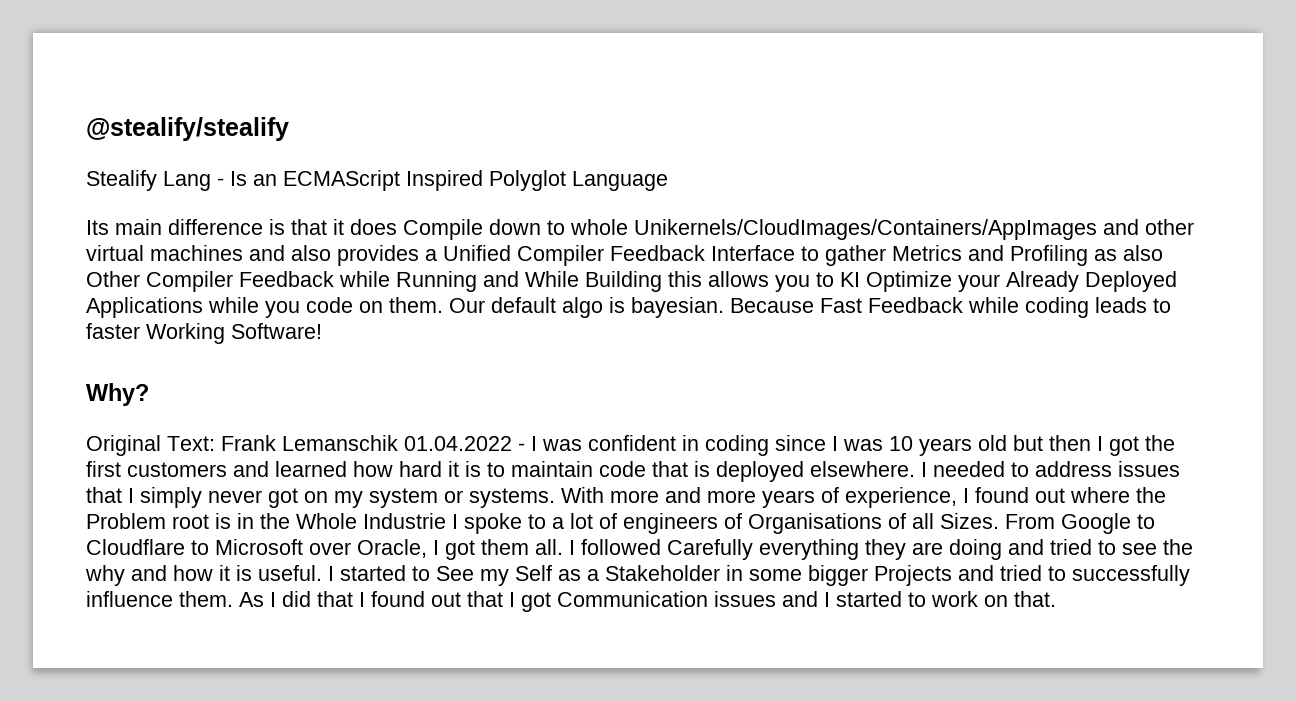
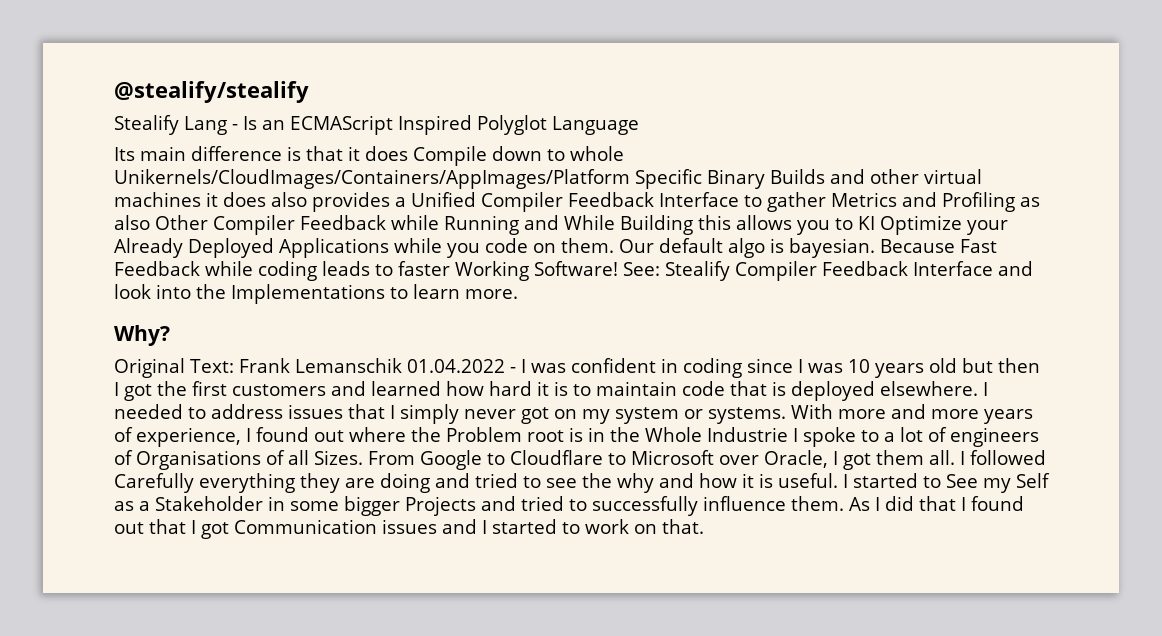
- Its main difference is that it does Compile down to whole Unikernels/CloudImages/Containers/AppImages and other virtual machines and also provides a Unified Compiler Feedback Interface to gather Metrics and Profiling as also Other Compiler Feedback while Running and While Building this allows you to KI Optimize your Already Deployed Applications while you code on them.
+ Its main difference is that it does Compile down to whole Unikernels/CloudImages/Containers/AppImages/Platform Specific Binary Builds and other virtual machines it does also provides a Unified Compiler Feedback Interface to gather Metrics and Profiling as also Other Compiler Feedback while Running and While Building this allows you to KI Optimize your Already Deployed Applications while you code on them.
+ See: Stealify Compiler Feedback Interface and look into the Implementations to learn more.

